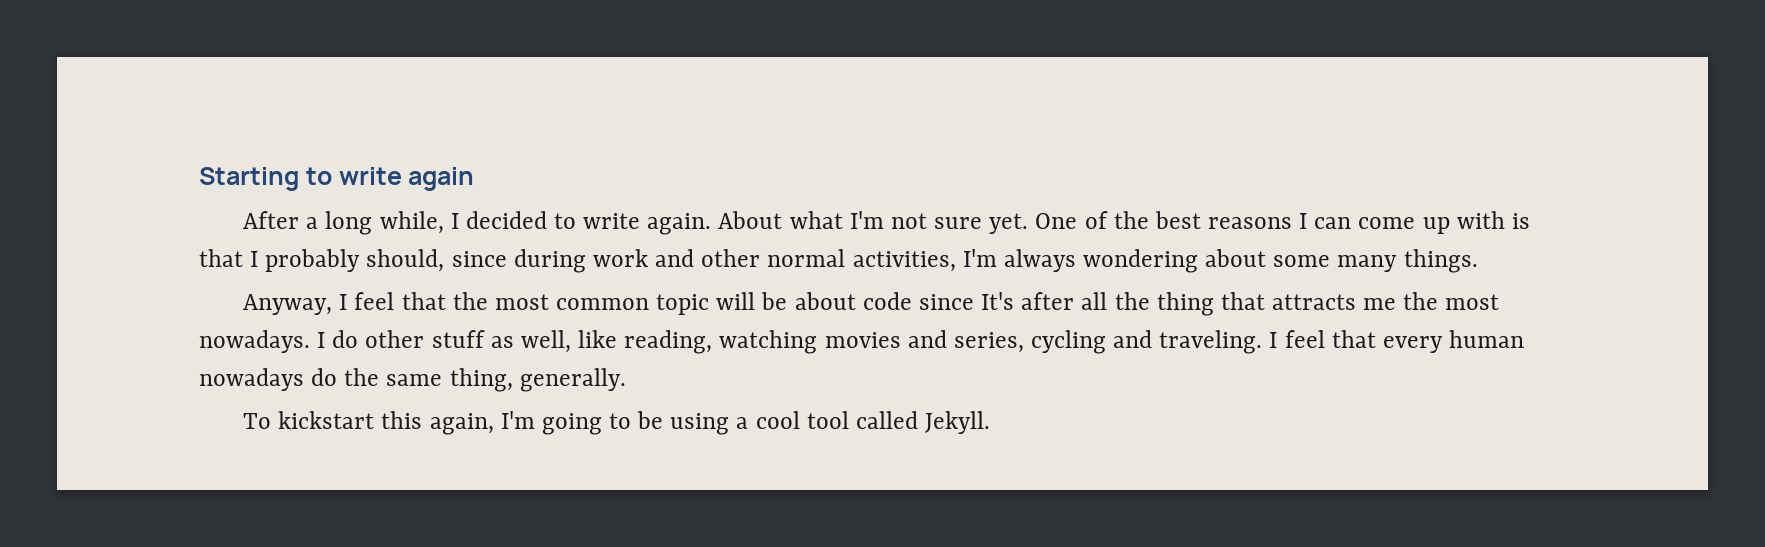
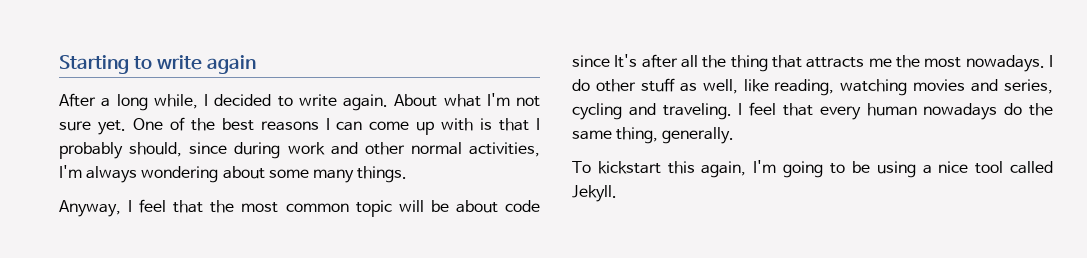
- To kickstart this again, I'm going to be using a cool tool called Jekyll.
+ To kickstart this again, I'm going to be using a nice tool called Jekyll.

